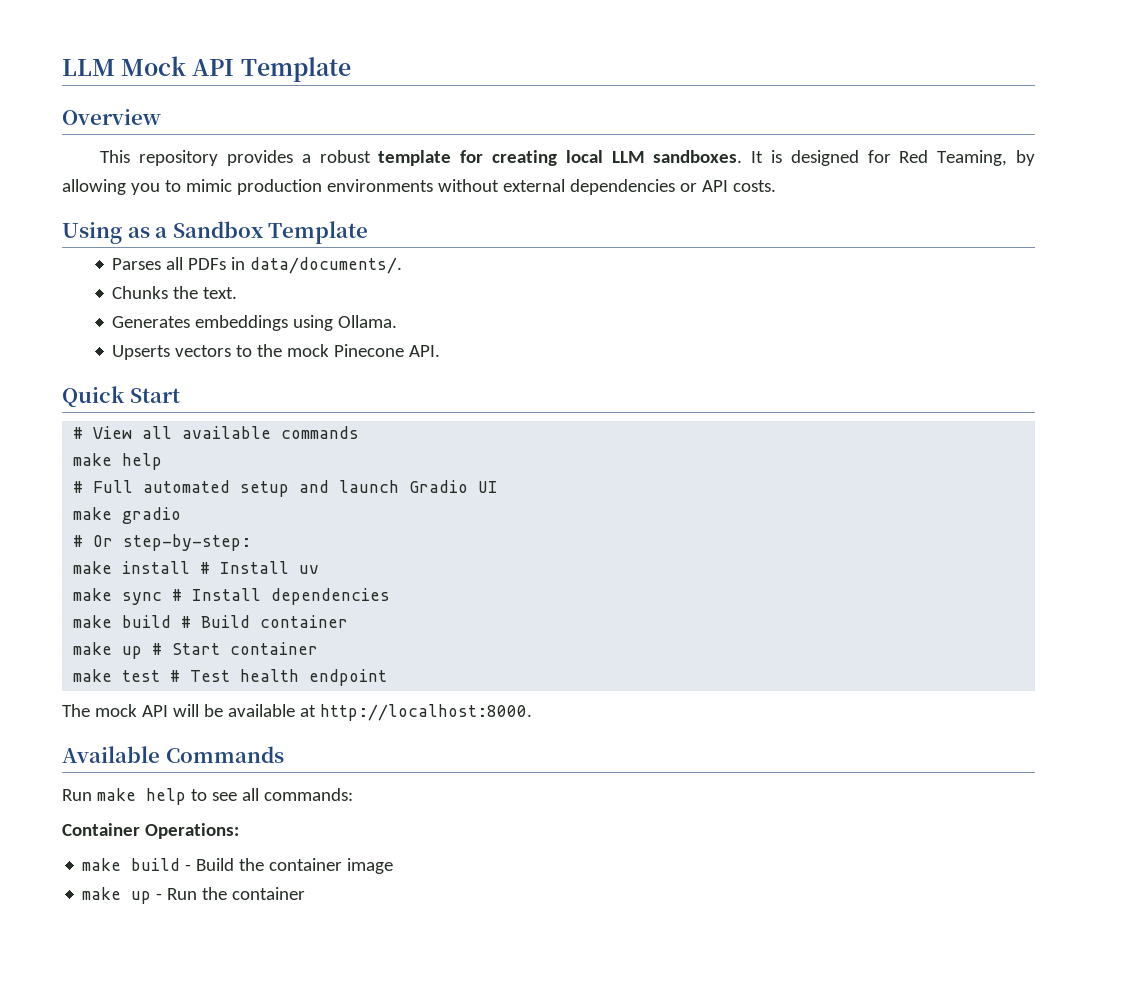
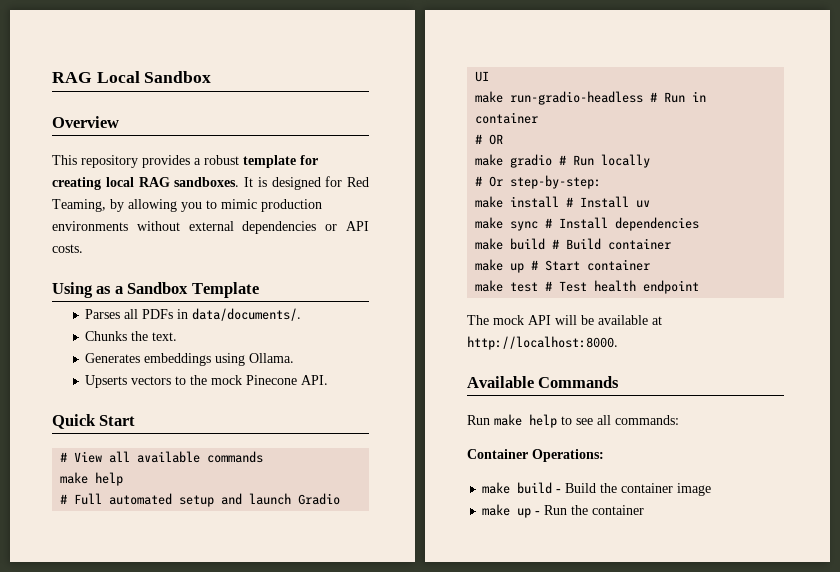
- LLM Mock API Template
+ RAG Local Sandbox
- This repository provides a robust template for creating local LLM sandboxes.
+ This repository provides a robust template for creating local RAG sandboxes.
+ make run-gradio-headless # Run in container
+ # OR
- make gradio
+ make gradio # Run locally

